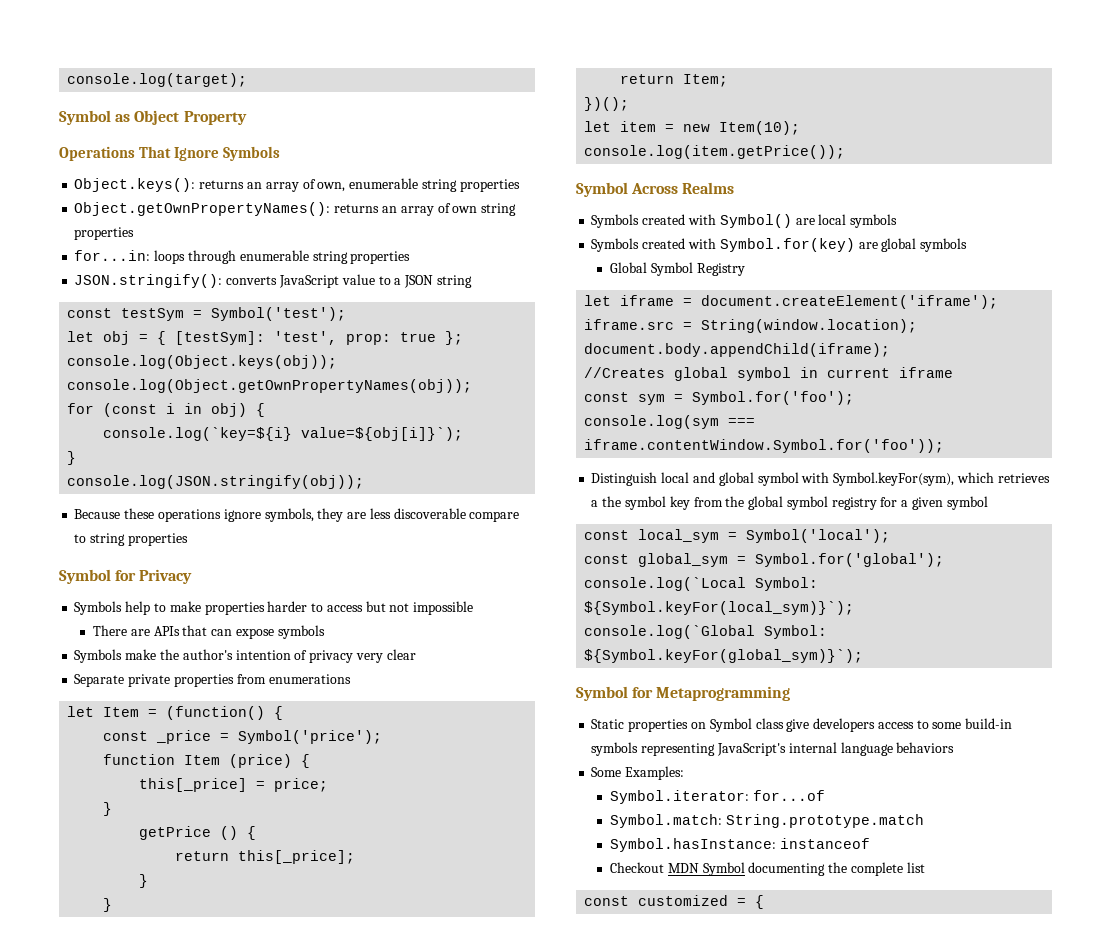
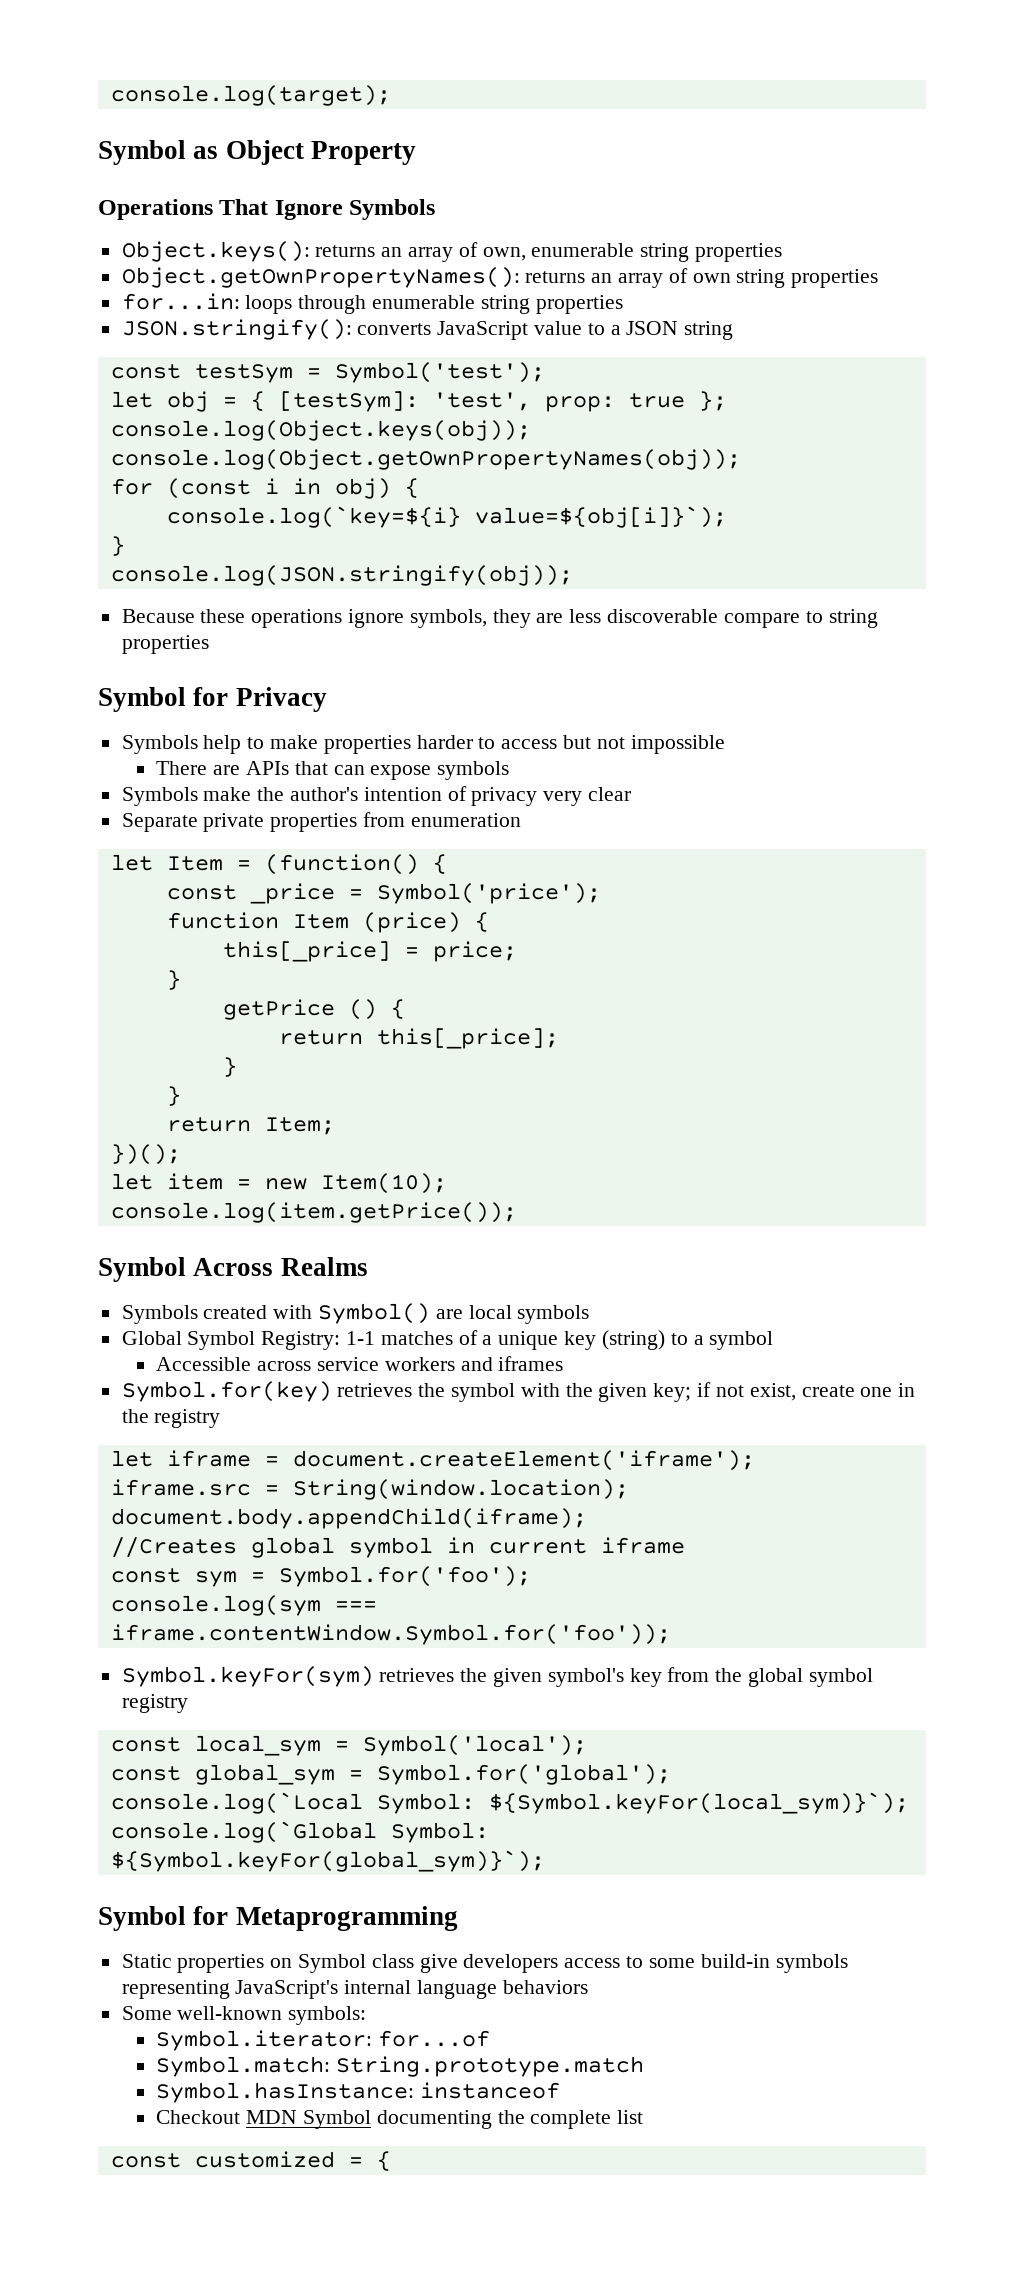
- Separate private properties from enumerations
+ Separate private properties from enumeration
- Symbols created with Symbol.for(key) are global symbols
- Global Symbol Registry
+ Global Symbol Registry: 1-1 matches of a unique key (string) to a symbol
+ Accessible across service workers and iframes
+ Symbol.for(key) retrieves the symbol with the given key; if not exist, create one in the registry
- Distinguish local and global symbol with Symbol.keyFor(sym), which retrieves a the symbol key from the global symbol registry for a given symbol
+ Symbol.keyFor(sym) retrieves the given symbol's key from the global symbol registry
- Some Examples:
+ Some well-known symbols:

